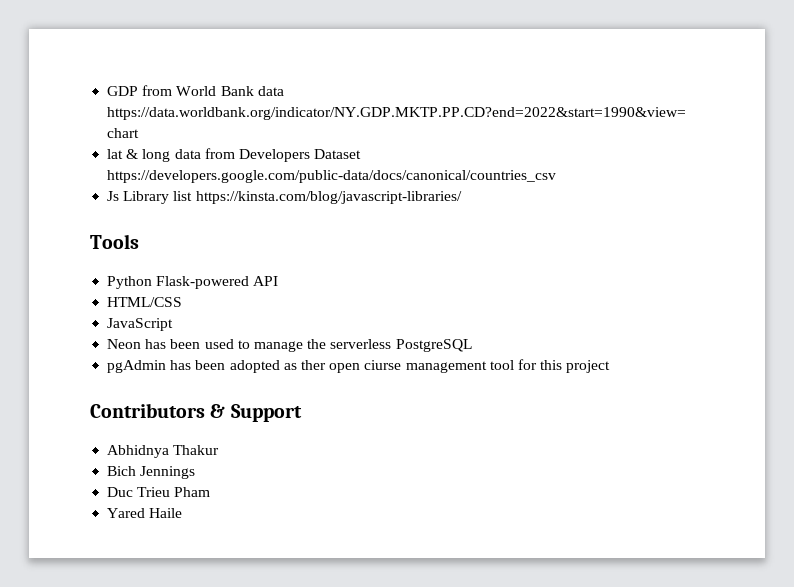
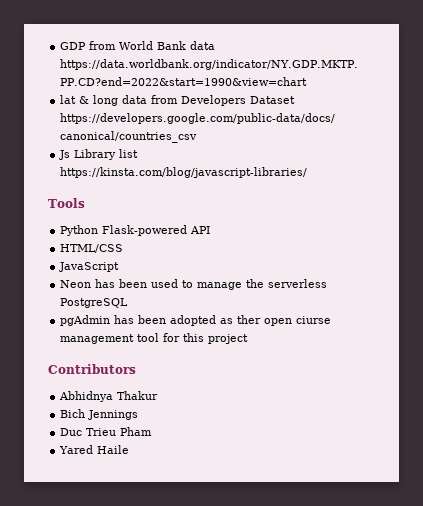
- Contributors & Support
+ Contributors

